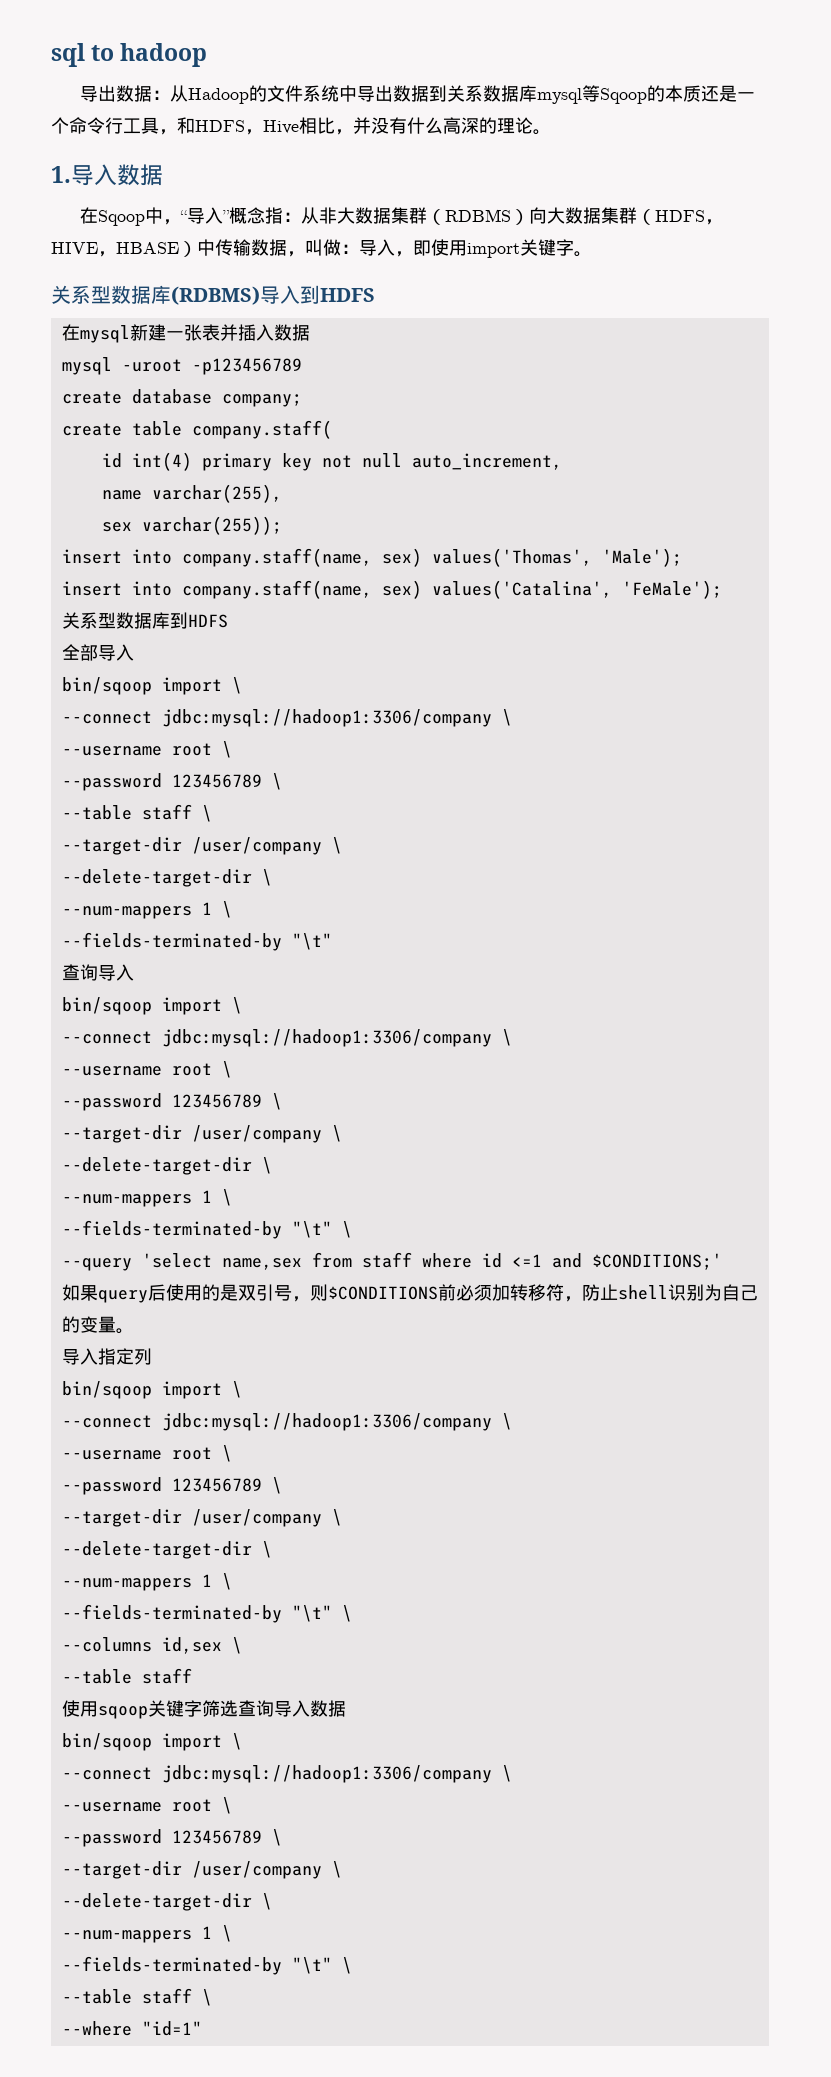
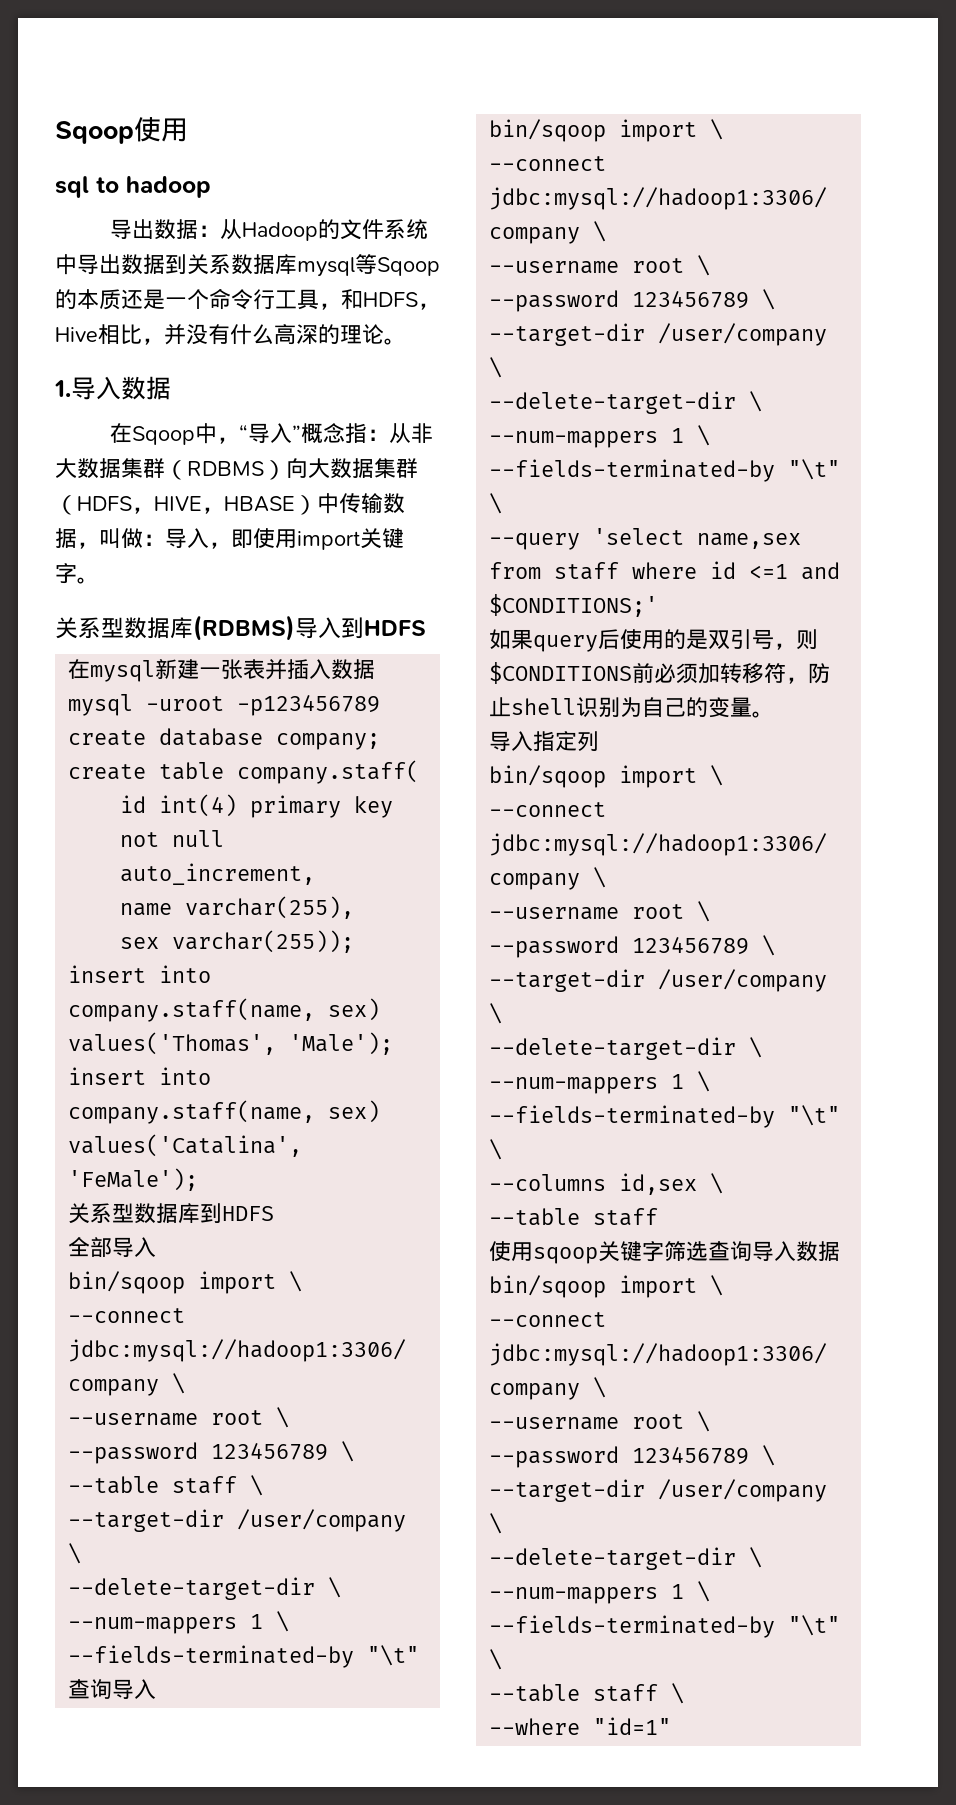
+ Sqoop使用

